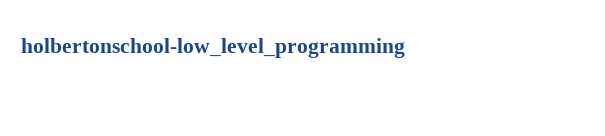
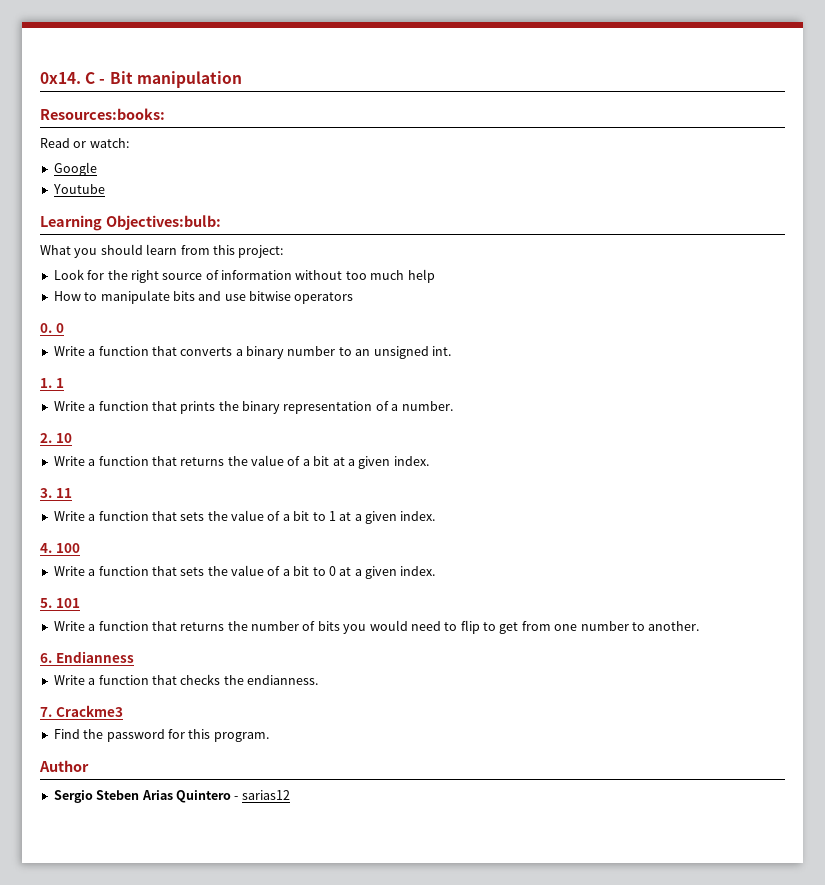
- holbertonschool-low_level_programming
+ 0x14. C - Bit manipulation
+ Resources:books:
+ Read or watch:
+ Google
+ Youtube
+ Learning Objectives:bulb:
+ What you should learn from this project:
+ Look for the right source of information without too much help
+ How to manipulate bits and use bitwise operators
+ 0. 0
+ Write a function that converts a binary number to an unsigned int.
+ 1. 1
+ Write a function that prints the binary representation of a number.
+ 2. 10
+ Write a function that returns the value of a bit at a given index.
+ 3. 11
+ Write a function that sets the value of a bit to 1 at a given index.
+ 4. 100
+ Write a function that sets the value of a bit to 0 at a given index.
+ 5. 101
+ Write a function that returns the number of bits you would need to flip to get from one number to another.
+ 6. Endianness
+ Write a function that checks the endianness.
+ 7. Crackme3
+ Find the password for this program.
+ Author
+ Sergio Steben Arias Quintero - sarias12

